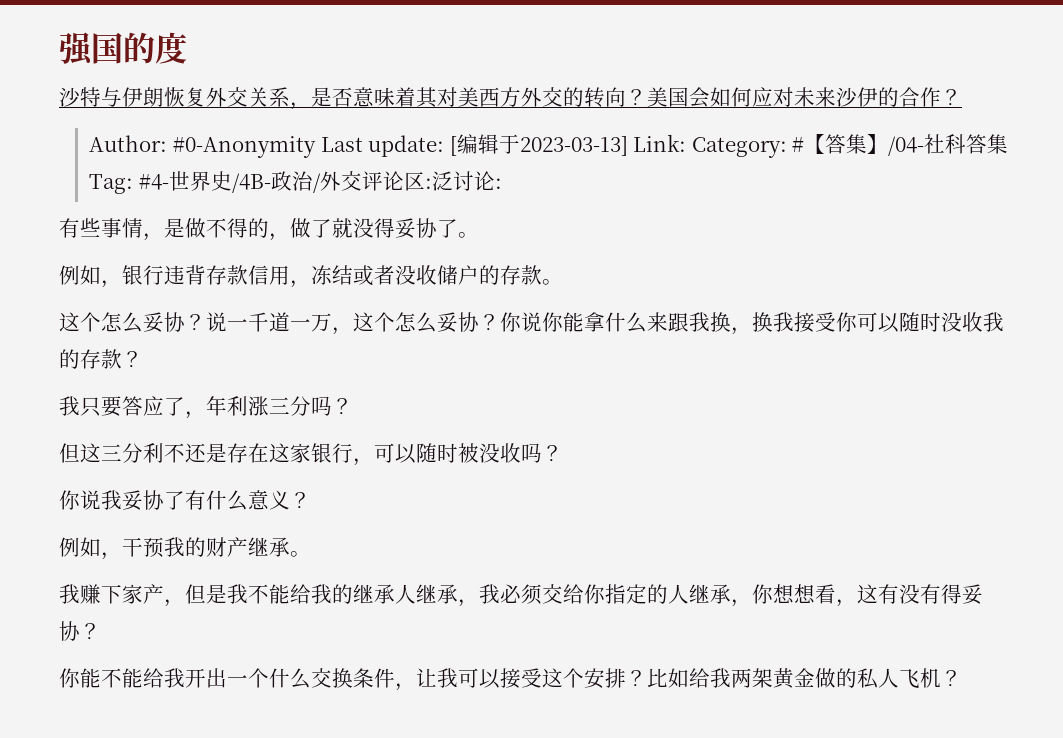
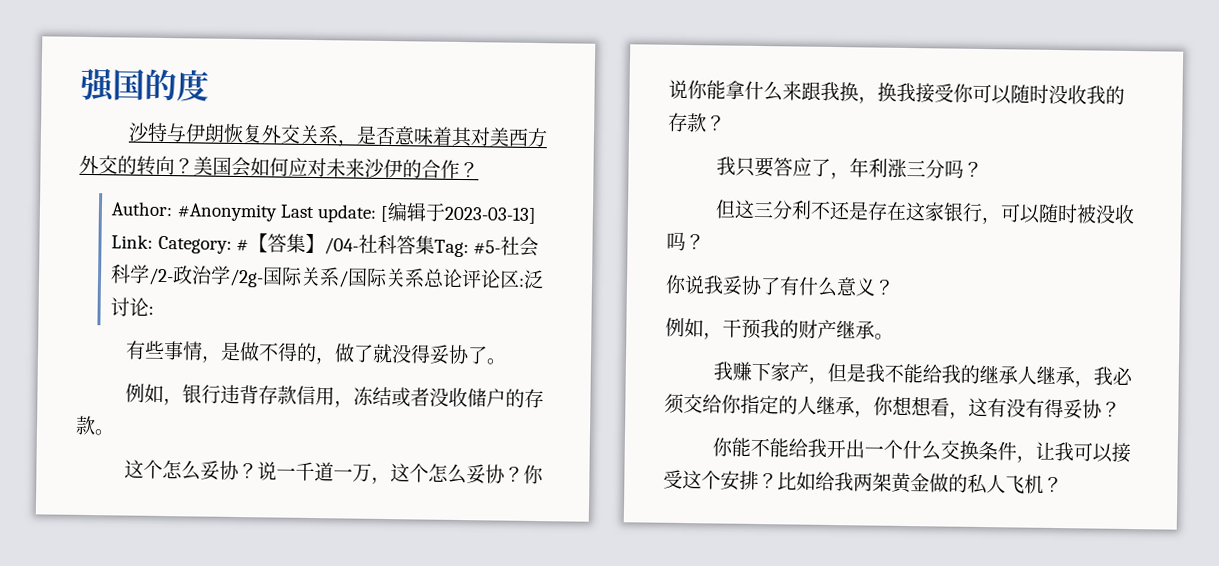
- Author: #0-Anonymity Last update: [编辑于2023-03-13] Link: Category: #【答集】/04-社科答集Tag: #4-世界史/4B-政治/外交评论区:泛讨论:
+ Author: #Anonymity Last update: [编辑于2023-03-13] Link: Category: #【答集】/04-社科答集Tag: #5-社会科学/2-政治学/2g-国际关系/国际关系总论评论区:泛讨论:

